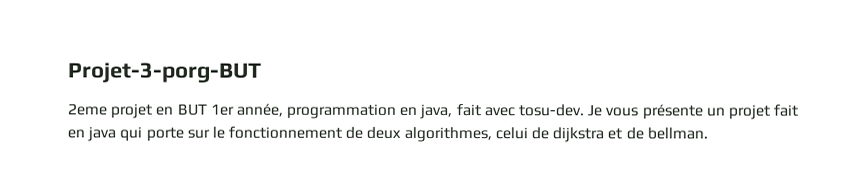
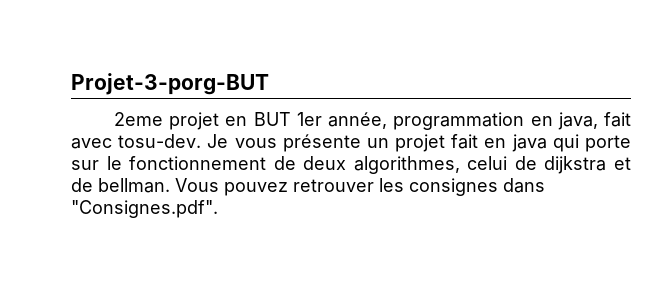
+ Vous pouvez retrouver les consignes dans "Consignes.pdf".

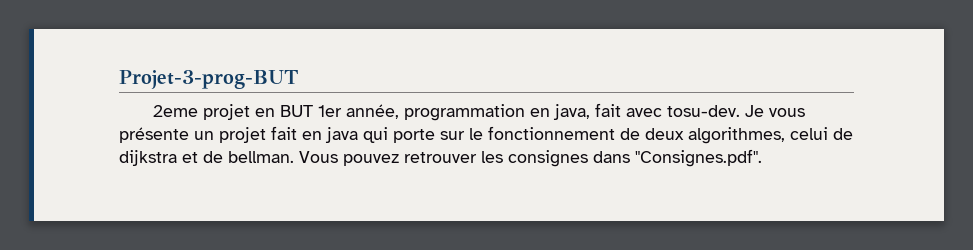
- Projet-3-porg-BUT
+ Projet-3-prog-BUT

